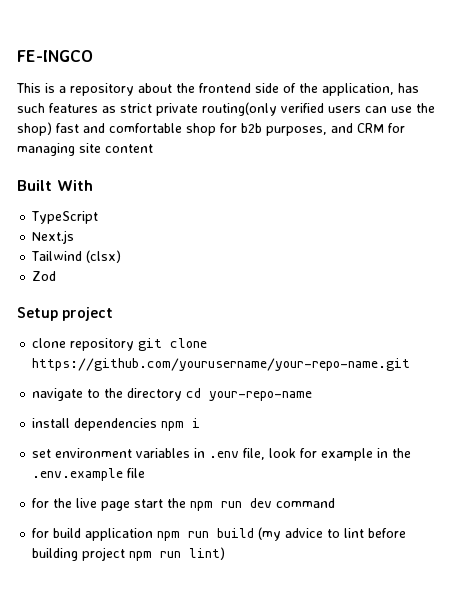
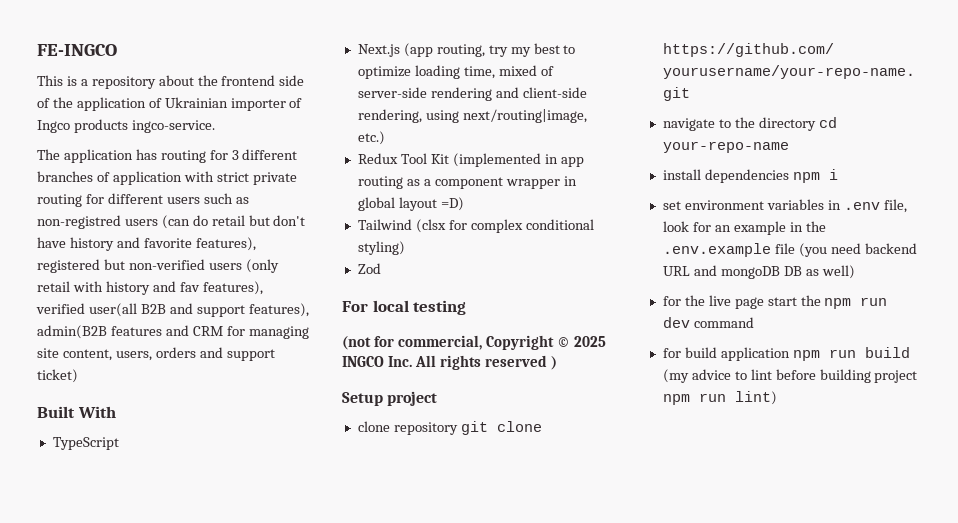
- This is a repository about the frontend side of the application, has such features as strict private routing(only verified users can use the shop) fast and comfortable shop for b2b purposes, and CRM for managing site content
+ This is a repository about the frontend side of the application of Ukrainian importer of Ingco products ingco-service.
+ The application has routing for 3 different branches of application with strict private routing for different users such as non-registred users (can do retail but don't have history and favorite features), registered but non-verified users (only retail with history and fav features), verified user(all B2B and support features), admin(B2B features and CRM for managing site content, users, orders and support ticket)
  Built With
  TypeScript
- Next.js
- Tailwind (clsx)
+ Next.js (app routing, try my best to optimize loading time, mixed of server-side rendering and client-side rendering, using next/routing|image, etc.)
+ Redux Tool Kit (implemented in app routing as a component wrapper in global layout =D)
+ Tailwind (clsx for complex conditional styling)
  Zod
+ For local testing
+ (not for commercial, Copyright © 2025 INGCO Inc. All rights reserved )
- set environment variables in .env file, look for example in the .env.example file
+ set environment variables in .env file, look for an example in the .env.example file (you need backend URL and mongoDB DB as well)

